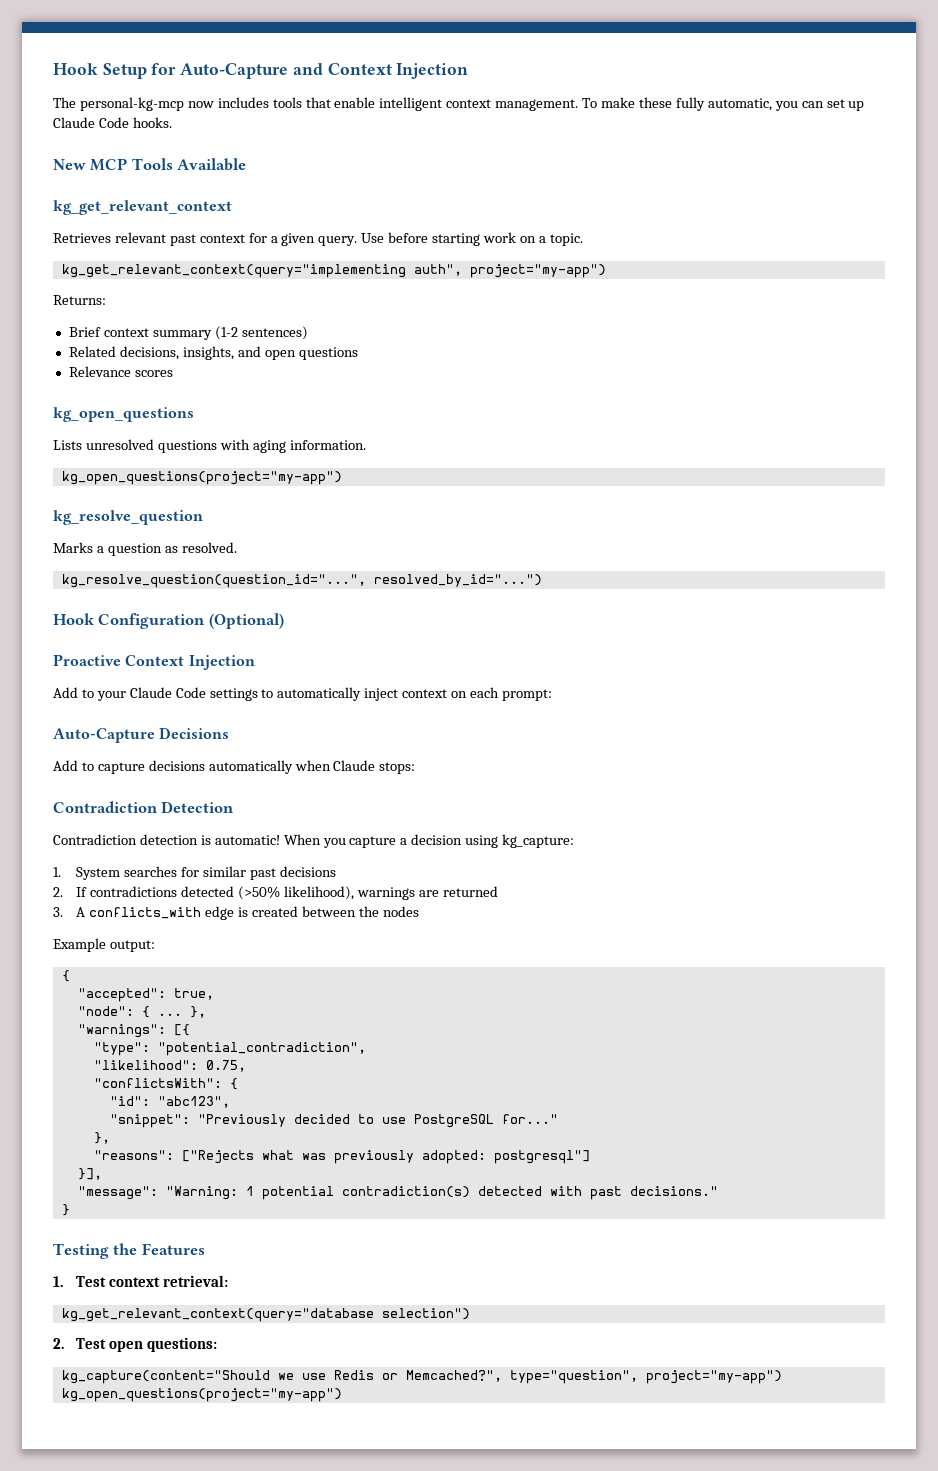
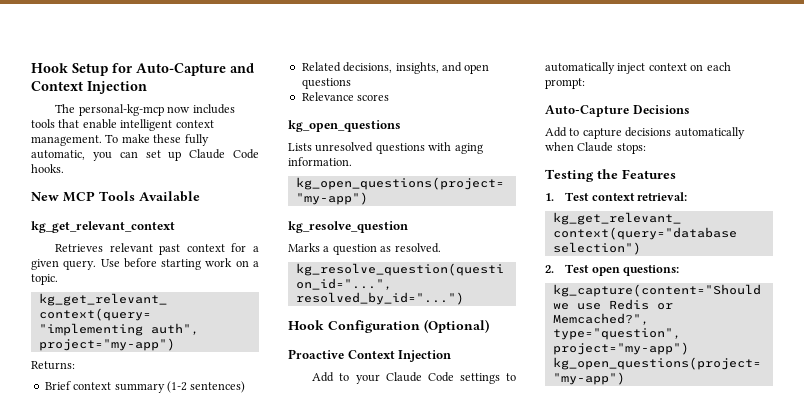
- Contradiction Detection
- Contradiction detection is automatic! When you capture a decision using kg_capture:
- 1. System searches for similar past decisions
- 2. If contradictions detected (>50% likelihood), warnings are returned
- 3. A conflicts_with edge is created between the nodes
- Example output:
- {
- "accepted": true,
- "node": { ... },
- "warnings": [{
- "type": "potential_contradiction",
- "likelihood": 0.75,
- "conflictsWith": {
- "id": "abc123",
- "snippet": "Previously decided to use PostgreSQL for..."
- },
- "reasons": ["Rejects what was previously adopted: postgresql"]
- }],
- "message": "Warning: 1 potential contradiction(s) detected with past decisions."
- }

